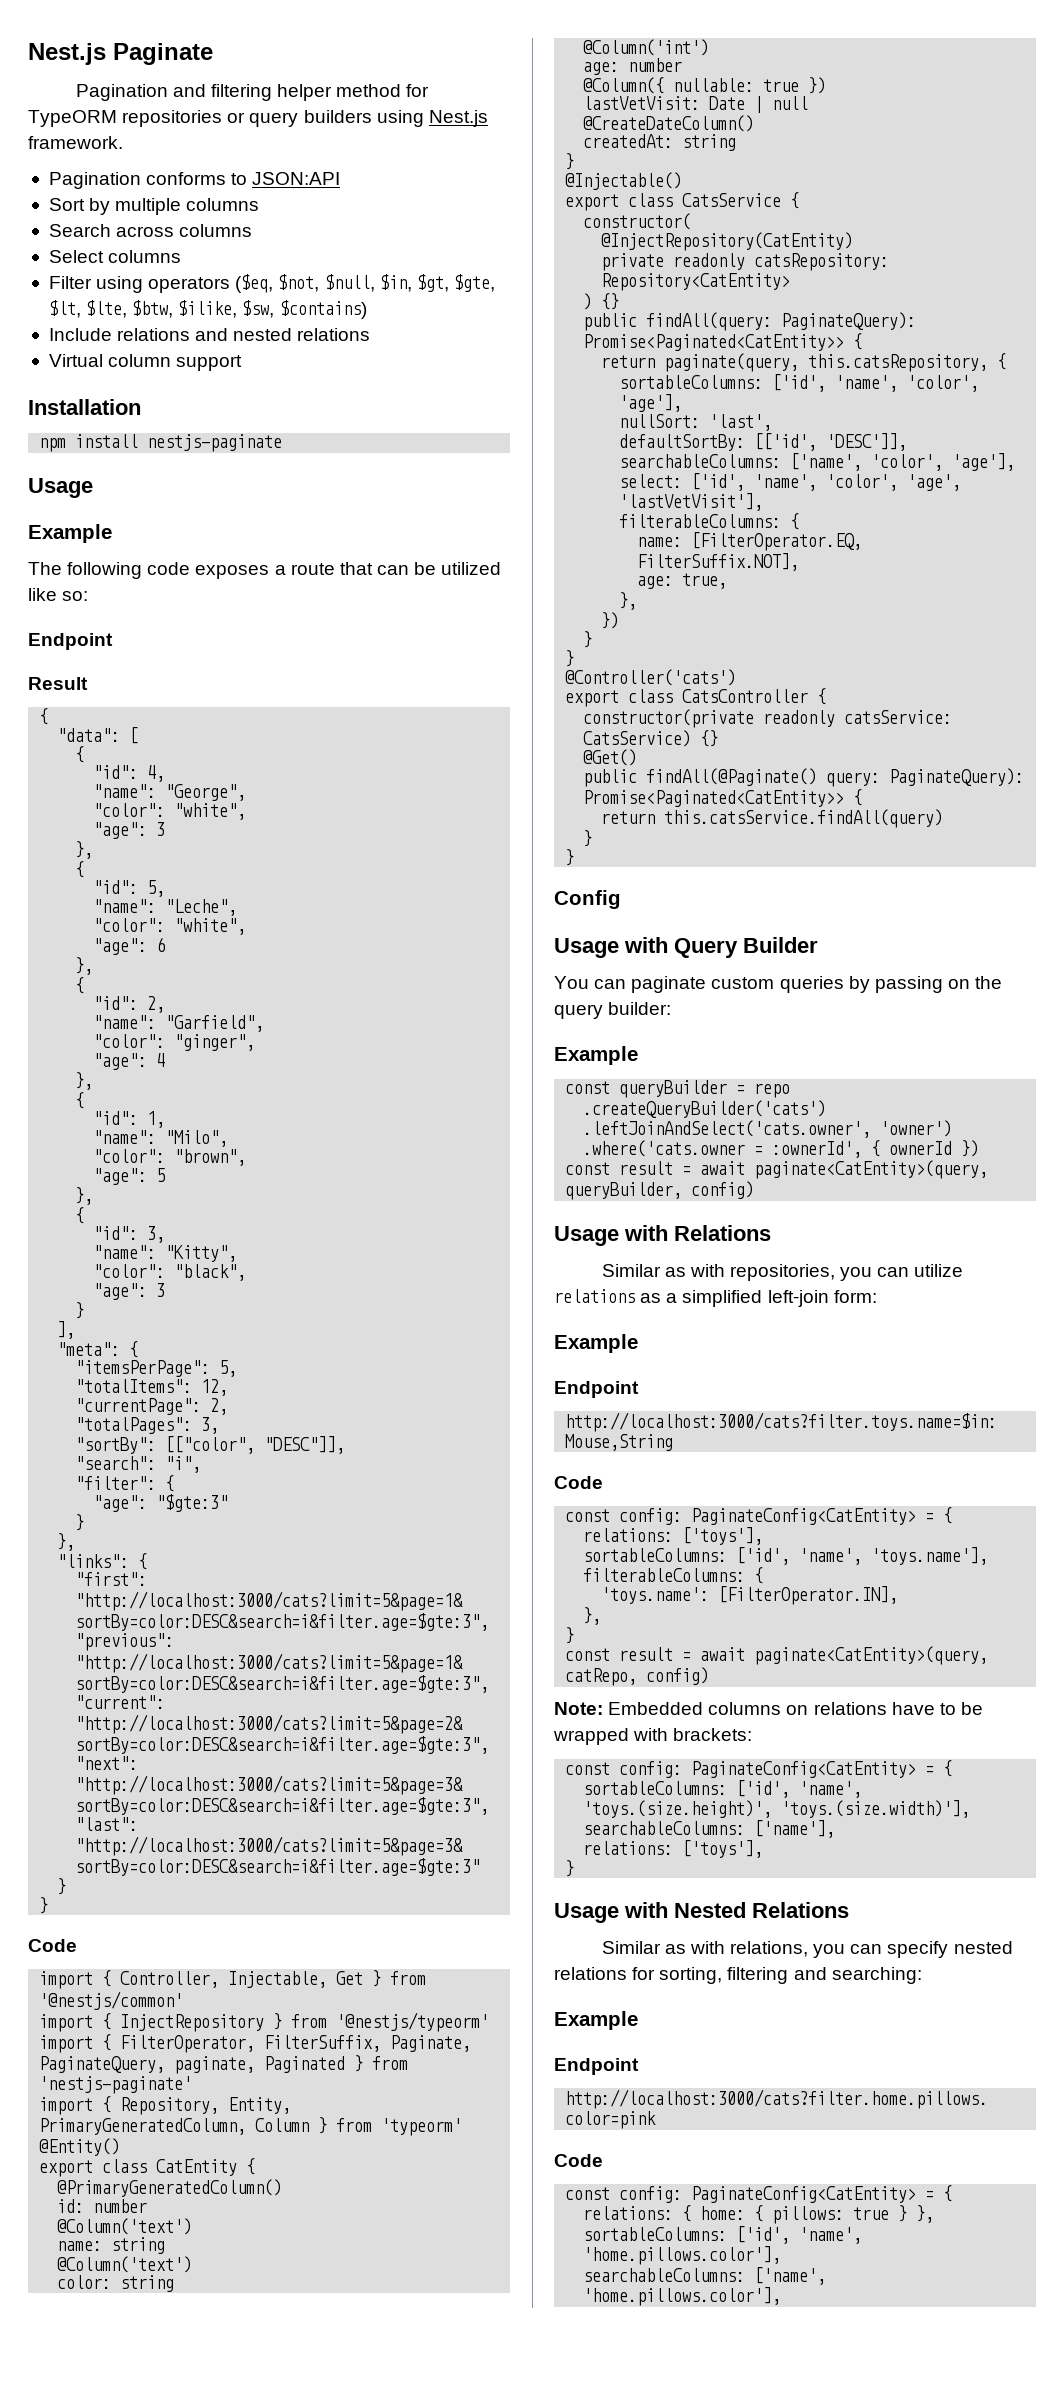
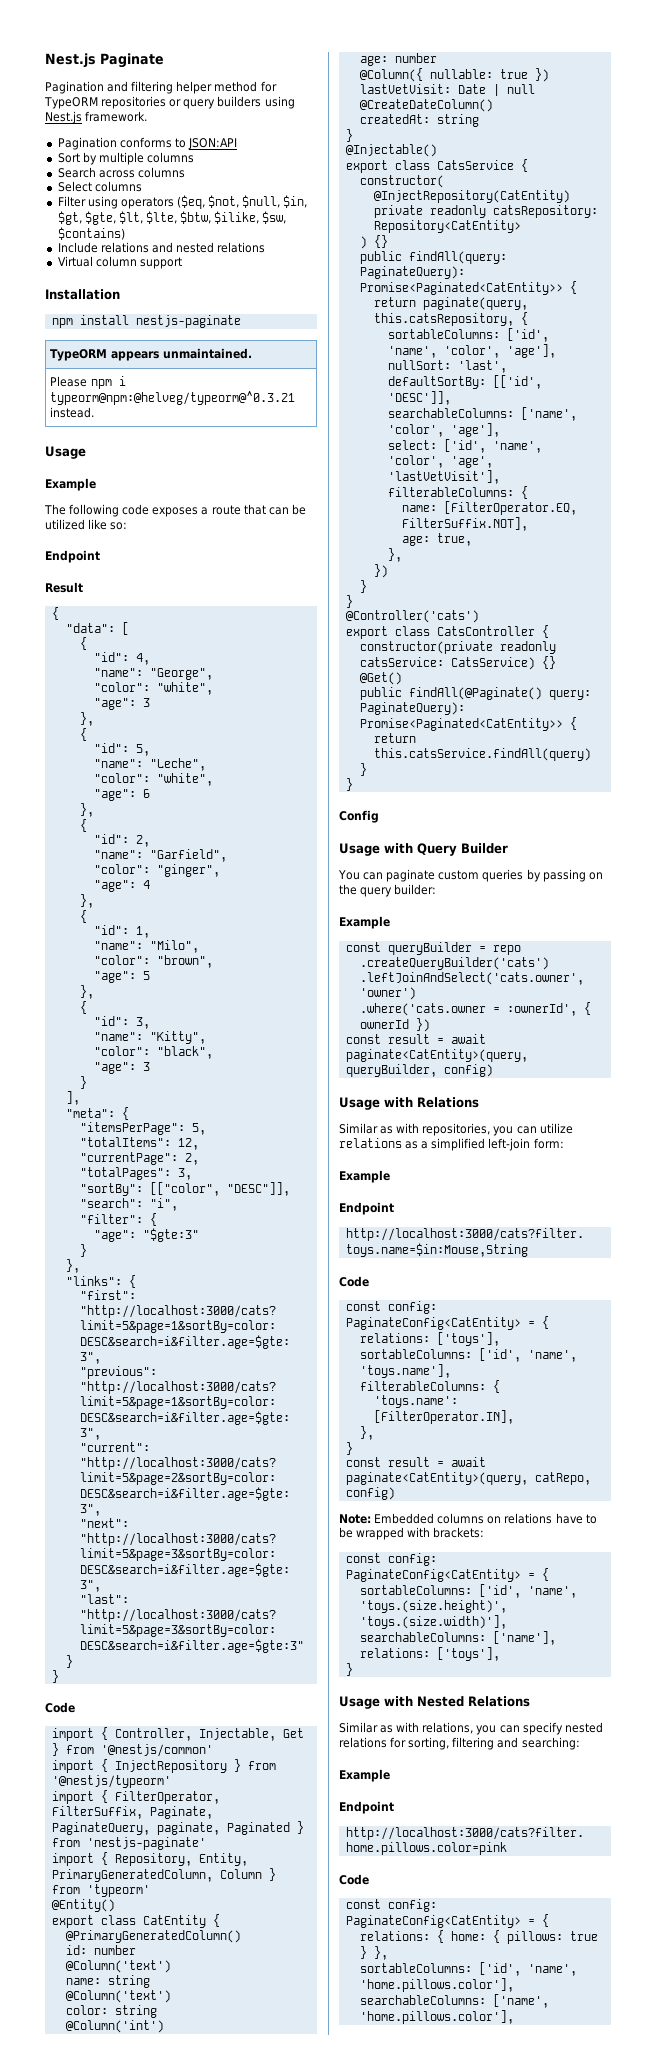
+ TypeORM appears unmaintained.
+ Please npm i typeorm@npm:@helveg/typeorm@^0.3.21 instead.

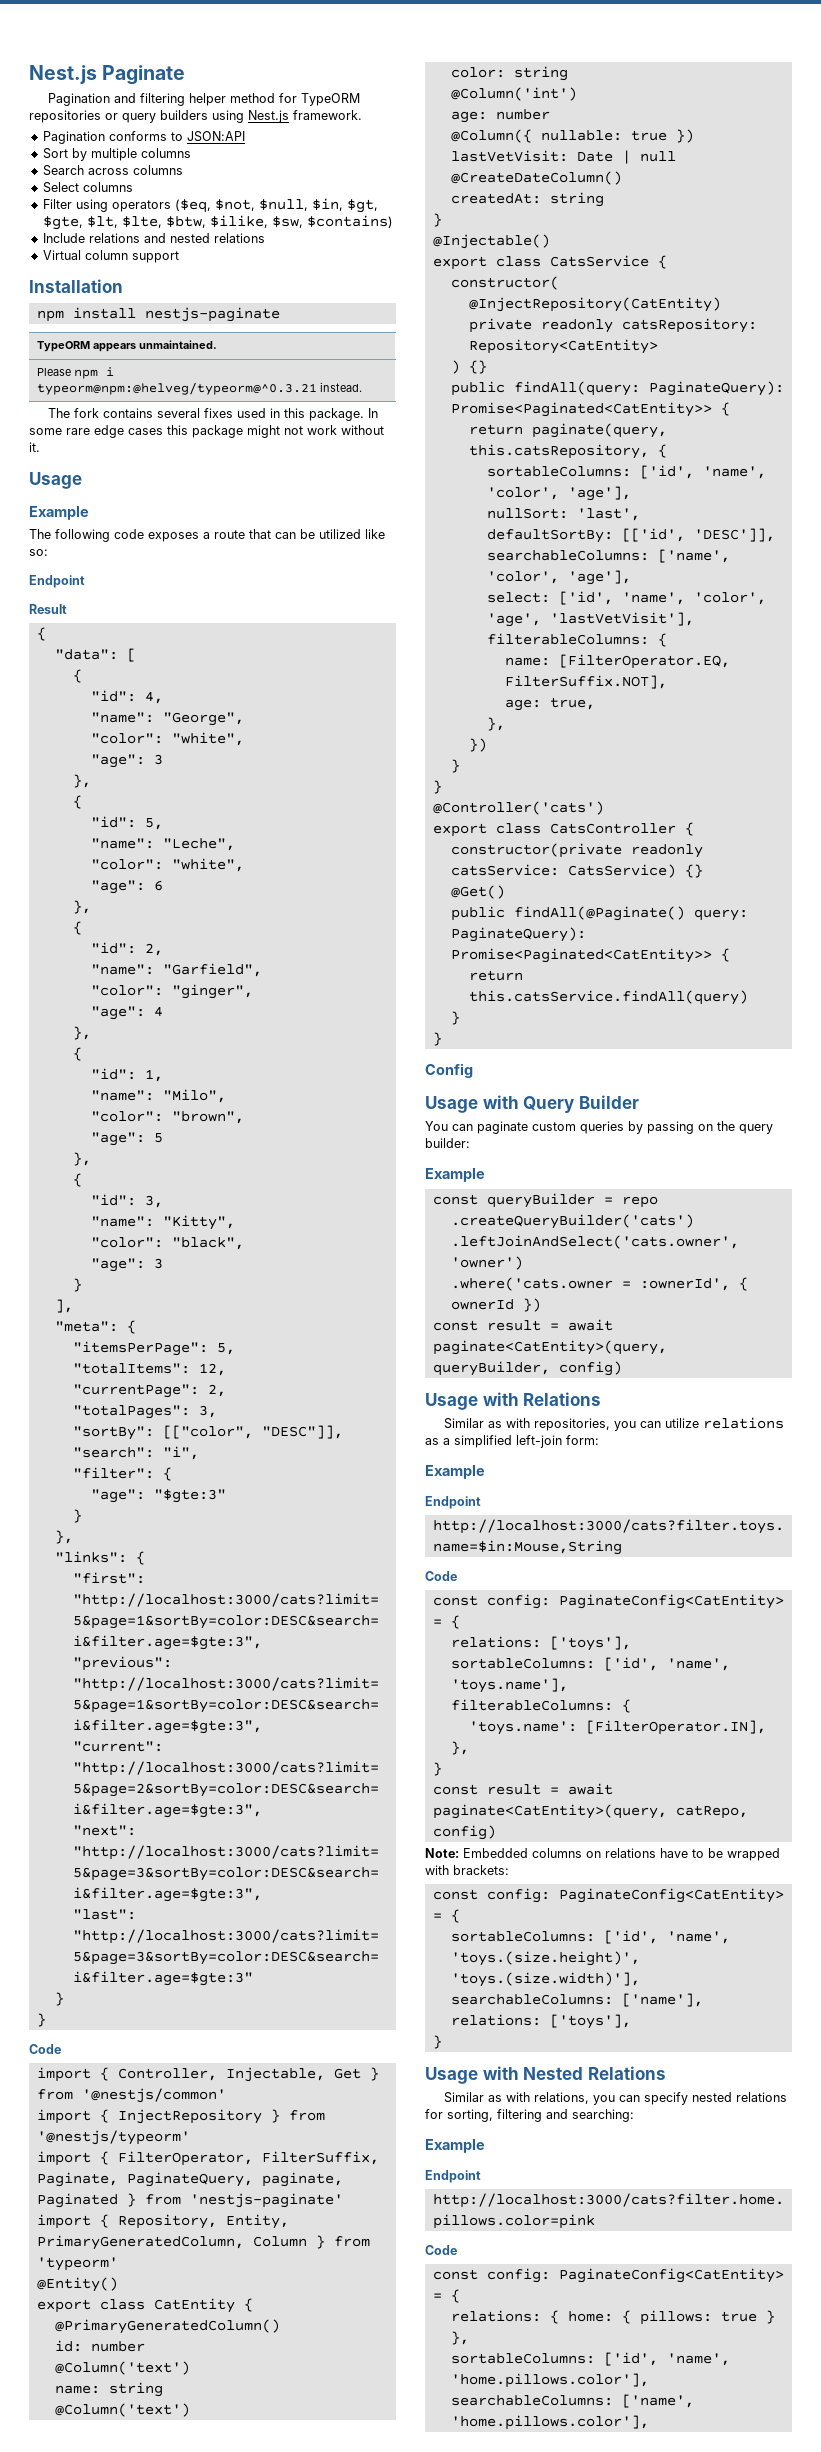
+ The fork contains several fixes used in this package. In some rare edge cases this package might not work without it.

